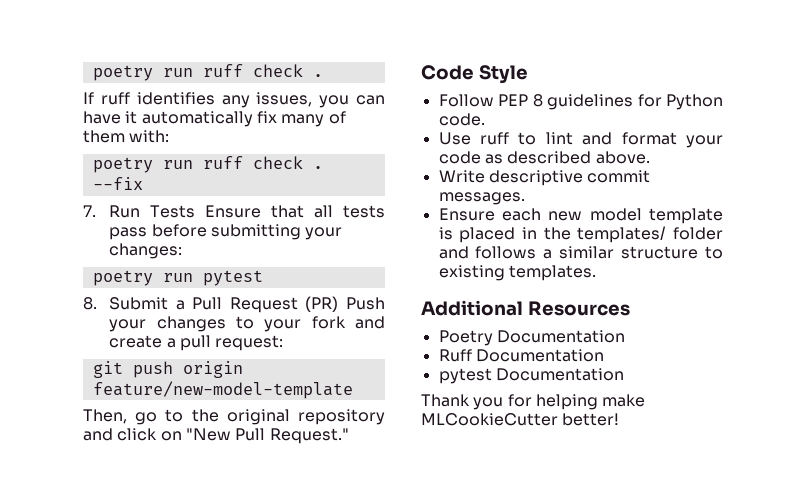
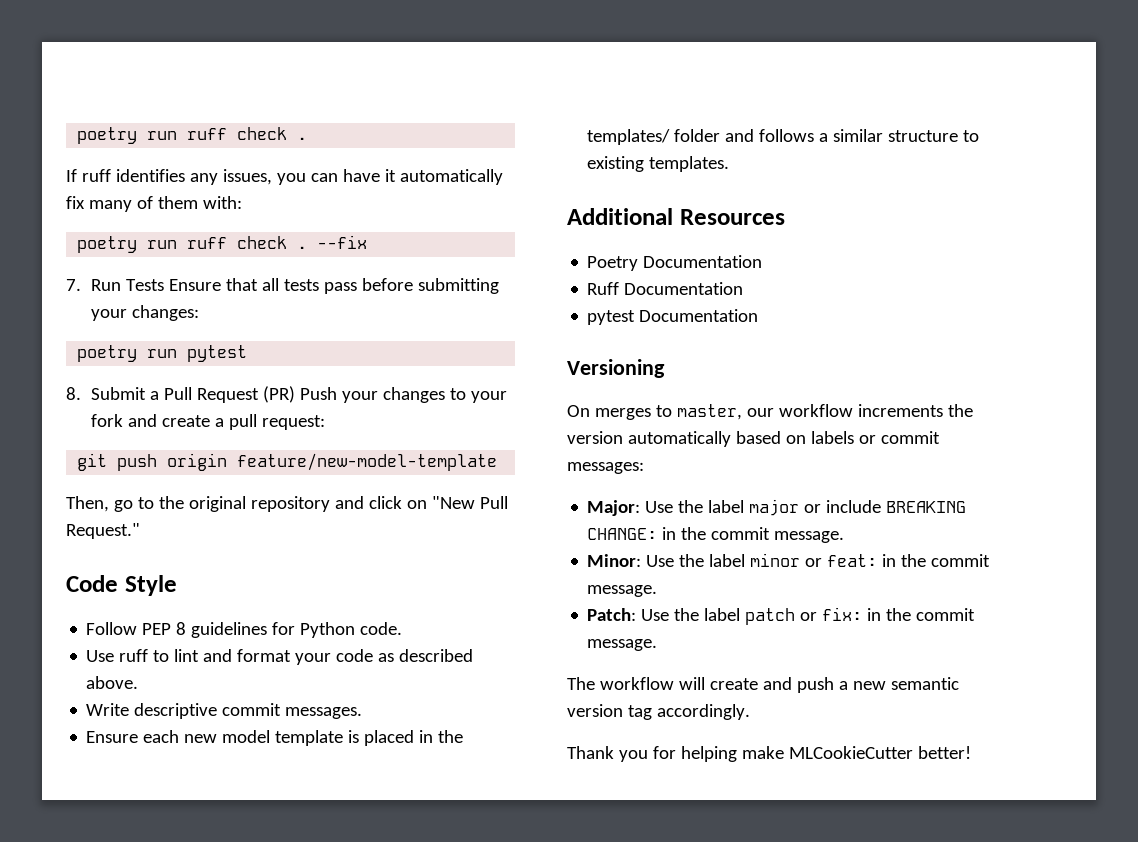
+ Versioning
+ On merges to master, our workflow increments the version automatically based on labels or commit messages:
+ Major: Use the label major or include BREAKING CHANGE: in the commit message.
+ Minor: Use the label minor or feat: in the commit message.
+ Patch: Use the label patch or fix: in the commit message.
+ The workflow will create and push a new semantic version tag accordingly.

